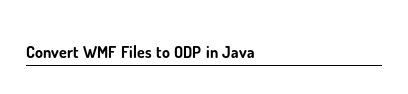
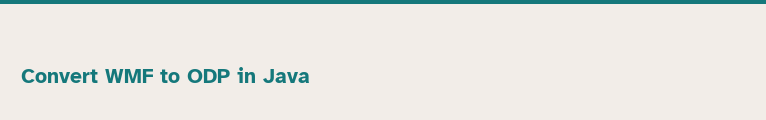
- Convert WMF Files to ODP in Java
+ Convert WMF to ODP in Java

